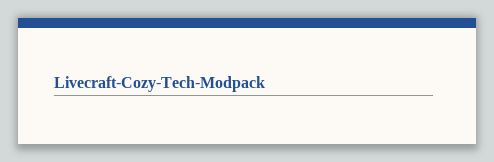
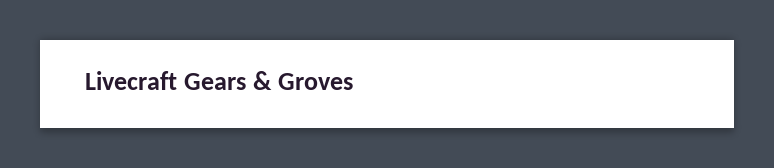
- Livecraft-Cozy-Tech-Modpack
+ Livecraft Gears & Groves

